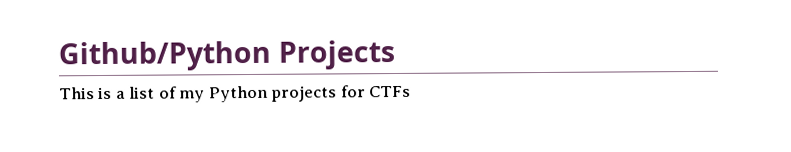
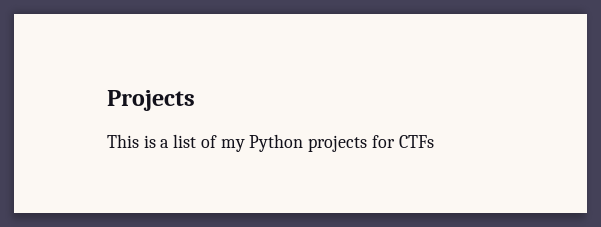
- Github/Python Projects
+ Projects

